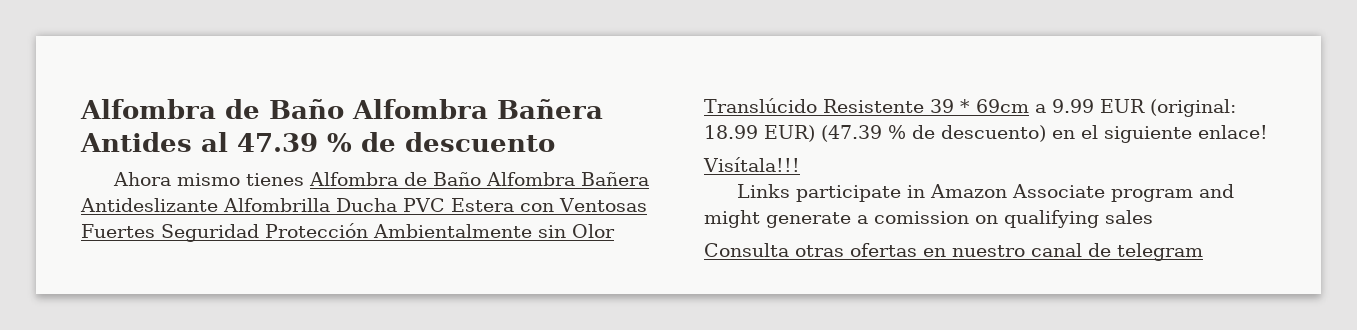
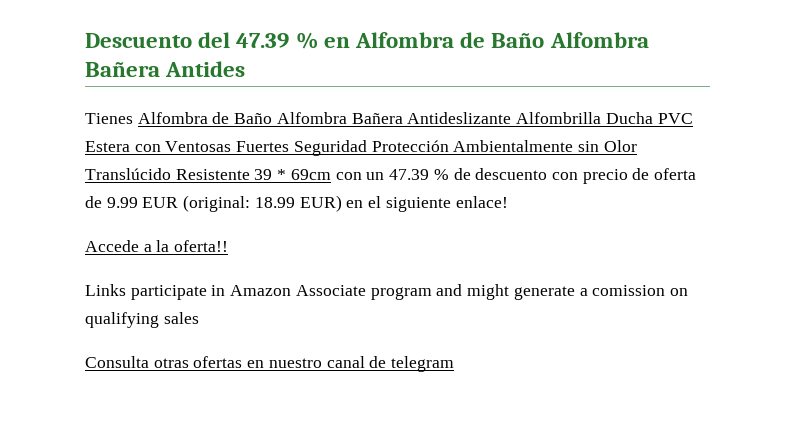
- Alfombra de Baño Alfombra Bañera Antides al 47.39 % de descuento
- Ahora mismo tienes Alfombra de Baño Alfombra Bañera Antideslizante Alfombrilla Ducha PVC Estera con Ventosas Fuertes Seguridad Protección Ambientalmente sin Olor Translúcido Resistente 39 * 69cm a 9.99 EUR (original: 18.99 EUR) (47.39 % de descuento) en el siguiente enlace!
+ Descuento del 47.39 % en Alfombra de Baño Alfombra Bañera Antides
+ Tienes Alfombra de Baño Alfombra Bañera Antideslizante Alfombrilla Ducha PVC Estera con Ventosas Fuertes Seguridad Protección Ambientalmente sin Olor Translúcido Resistente 39 * 69cm con un 47.39 % de descuento con precio de oferta de 9.99 EUR (original: 18.99 EUR) en el siguiente enlace!
- Visítala!!!
+ Accede a la oferta!!

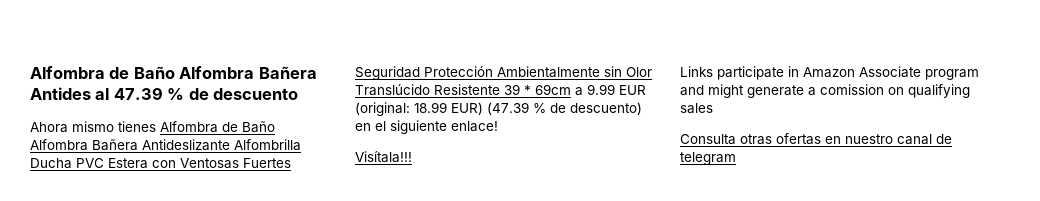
- Descuento del 47.39 % en Alfombra de Baño Alfombra Bañera Antides
- Tienes Alfombra de Baño Alfombra Bañera Antideslizante Alfombrilla Ducha PVC Estera con Ventosas Fuertes Seguridad Protección Ambientalmente sin Olor Translúcido Resistente 39 * 69cm con un 47.39 % de descuento con precio de oferta de 9.99 EUR (original: 18.99 EUR) en el siguiente enlace!
+ Alfombra de Baño Alfombra Bañera Antides al 47.39 % de descuento
+ Ahora mismo tienes Alfombra de Baño Alfombra Bañera Antideslizante Alfombrilla Ducha PVC Estera con Ventosas Fuertes Seguridad Protección Ambientalmente sin Olor Translúcido Resistente 39 * 69cm a 9.99 EUR (original: 18.99 EUR) (47.39 % de descuento) en el siguiente enlace!
- Accede a la oferta!!
+ Visítala!!!

